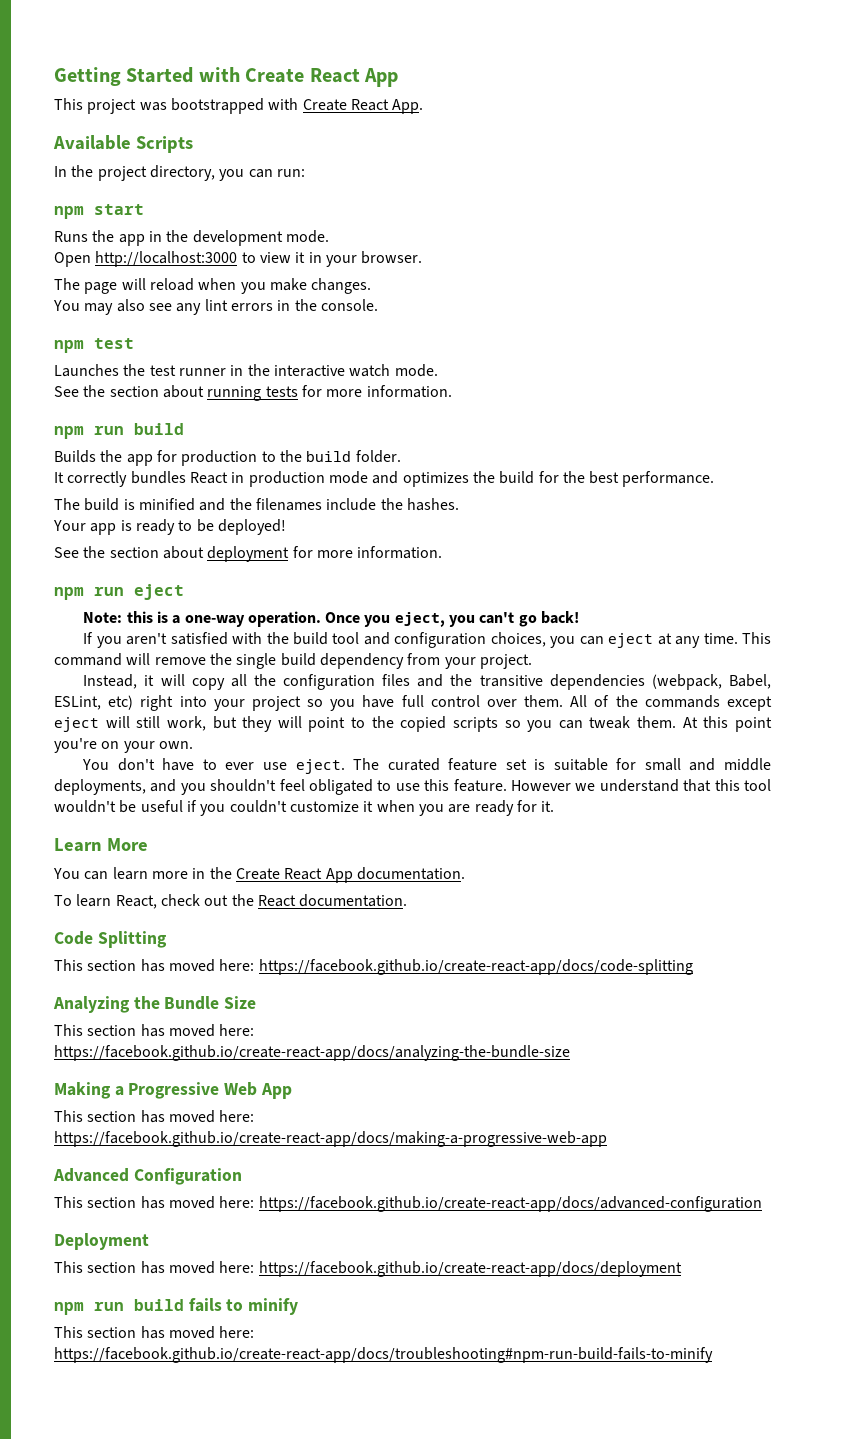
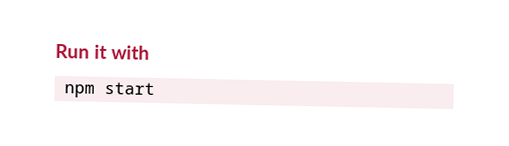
- Getting Started with Create React App
- This project was bootstrapped with Create React App.
- Available Scripts
- In the project directory, you can run:
+ Run it with
  npm start
- Runs the app in the development mode.
- Open http://localhost:3000 to view it in your browser.
- The page will reload when you make changes.
- You may also see any lint errors in the console.
- npm test
- Launches the test runner in the interactive watch mode.
- See the section about running tests for more information.
- npm run build
- Builds the app for production to the build folder.
- It correctly bundles React in production mode and optimizes the build for the best performance.
- The build is minified and the filenames include the hashes.
- Your app is ready to be deployed!
- See the section about deployment for more information.
- npm run eject
- Note: this is a one-way operation. Once you eject, you can't go back!
- If you aren't satisfied with the build tool and configuration choices, you can eject at any time. This command will remove the single build dependency from your project.
- Instead, it will copy all the configuration files and the transitive dependencies (webpack, Babel, ESLint, etc) right into your project so you have full control over them. All of the commands except eject will still work, but they will point to the copied scripts so you can tweak them. At this point you're on your own.
- You don't have to ever use eject. The curated feature set is suitable for small and middle deployments, and you shouldn't feel obligated to use this feature. However we understand that this tool wouldn't be useful if you couldn't customize it when you are ready for it.
- Learn More
- You can learn more in the Create React App documentation.
- To learn React, check out the React documentation.
- Code Splitting
- This section has moved here: https://facebook.github.io/create-react-app/docs/code-splitting
- Analyzing the Bundle Size
- This section has moved here: https://facebook.github.io/create-react-app/docs/analyzing-the-bundle-size
- Making a Progressive Web App
- This section has moved here: https://facebook.github.io/create-react-app/docs/making-a-progressive-web-app
- Advanced Configuration
- This section has moved here: https://facebook.github.io/create-react-app/docs/advanced-configuration
- Deployment
- This section has moved here: https://facebook.github.io/create-react-app/docs/deployment
- npm run build fails to minify
- This section has moved here: https://facebook.github.io/create-react-app/docs/troubleshooting#npm-run-build-fails-to-minify

